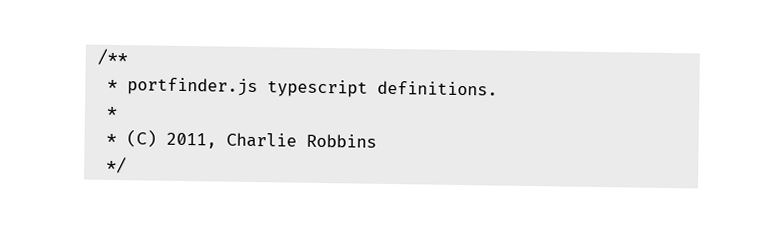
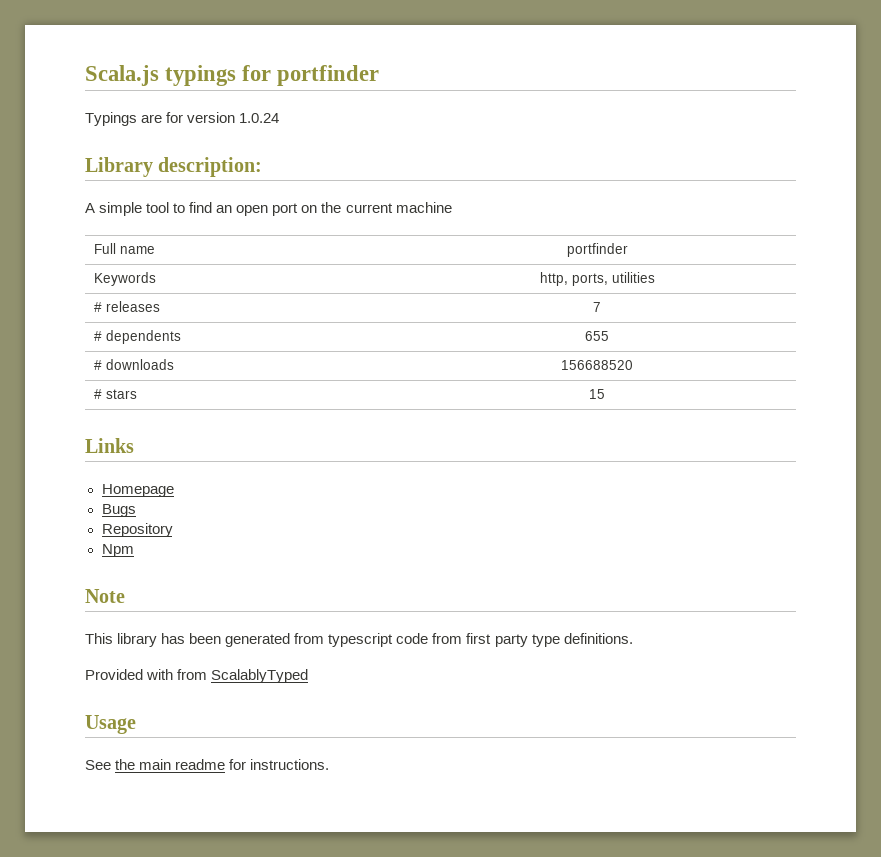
- /**
- * portfinder.js typescript definitions.
- *
- * (C) 2011, Charlie Robbins
- */
+ Scala.js typings for portfinder
+ Typings are for version 1.0.24
+ Library description:
+ A simple tool to find an open port on the current machine
+ Full name | portfinder
+ Keywords | http, ports, utilities
+ # releases | 7
+ # dependents | 655
+ # downloads | 156688520
+ # stars | 15
+ Links
+ Homepage
+ Bugs
+ Repository
+ Npm
+ Note
+ This library has been generated from typescript code from first party type definitions.
+ Provided with from ScalablyTyped
+ Usage
+ See the main readme for instructions.

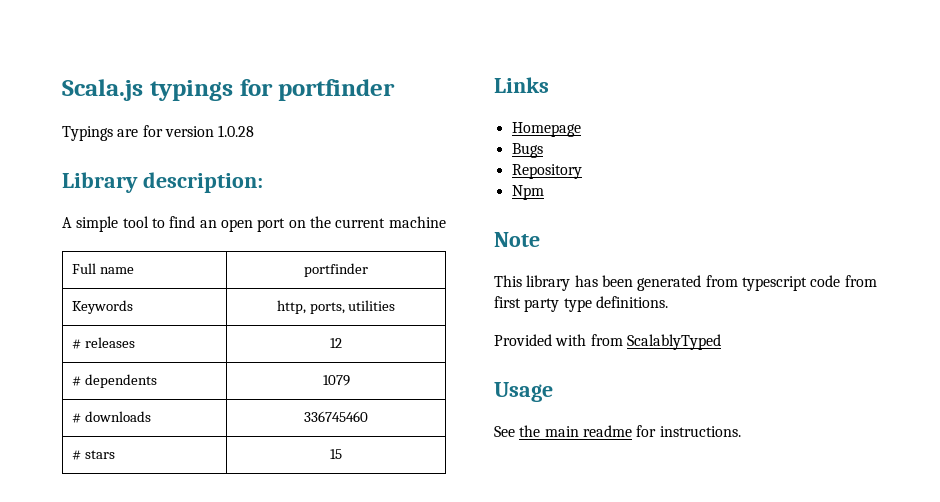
- Typings are for version 1.0.24
+ Typings are for version 1.0.28
- # releases | 7
+ # releases | 12
- # dependents | 655
+ # dependents | 1079
- # downloads | 156688520
+ # downloads | 336745460

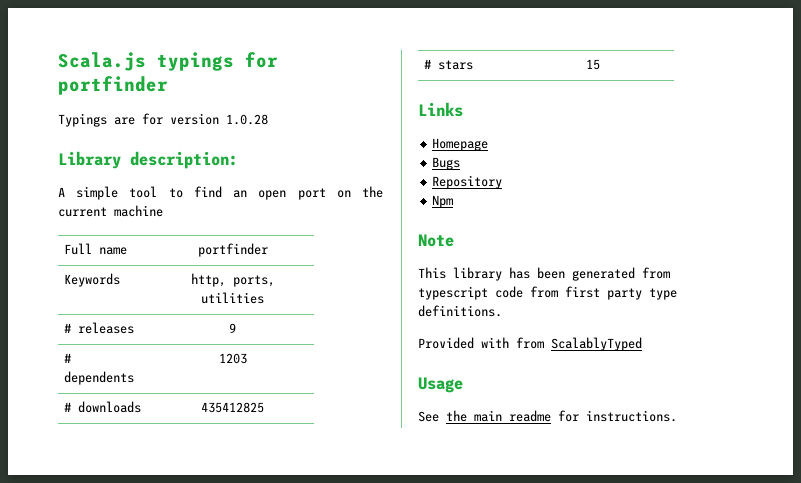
- # releases | 12
+ # releases | 9
- # dependents | 1079
+ # dependents | 1203
- # downloads | 336745460
+ # downloads | 435412825

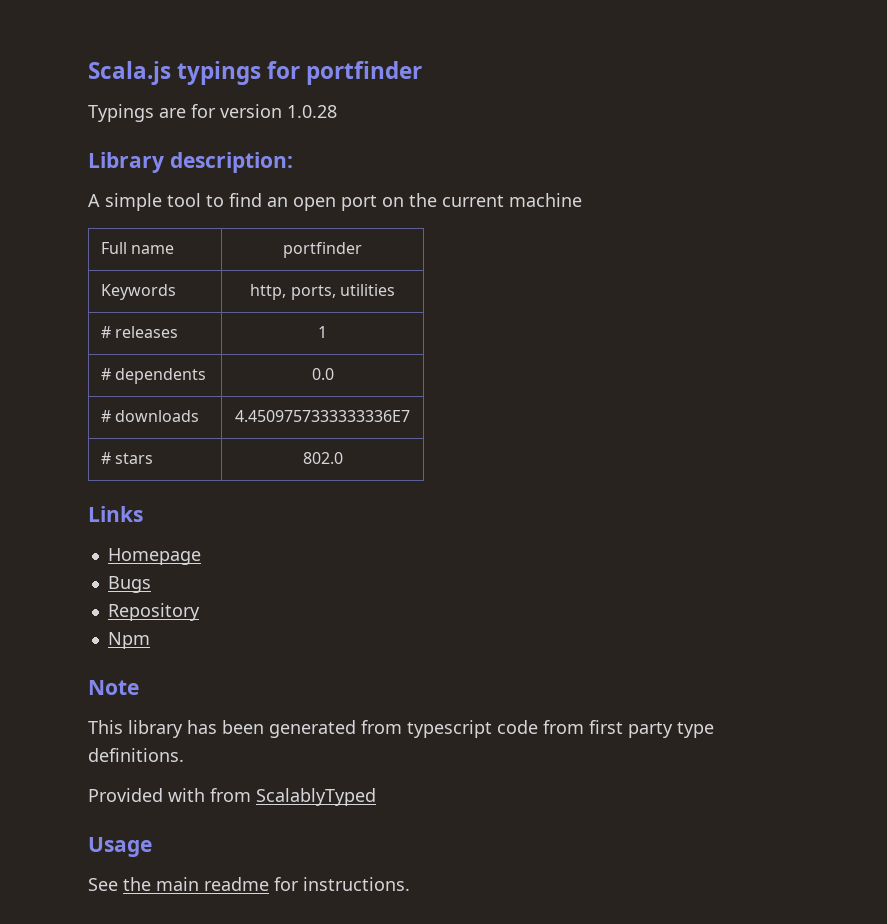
- # releases | 9
+ # releases | 1
- # dependents | 1203
+ # dependents | 0.0
- # downloads | 435412825
+ # downloads | 4.4509757333333336E7
- # stars | 15
+ # stars | 802.0

